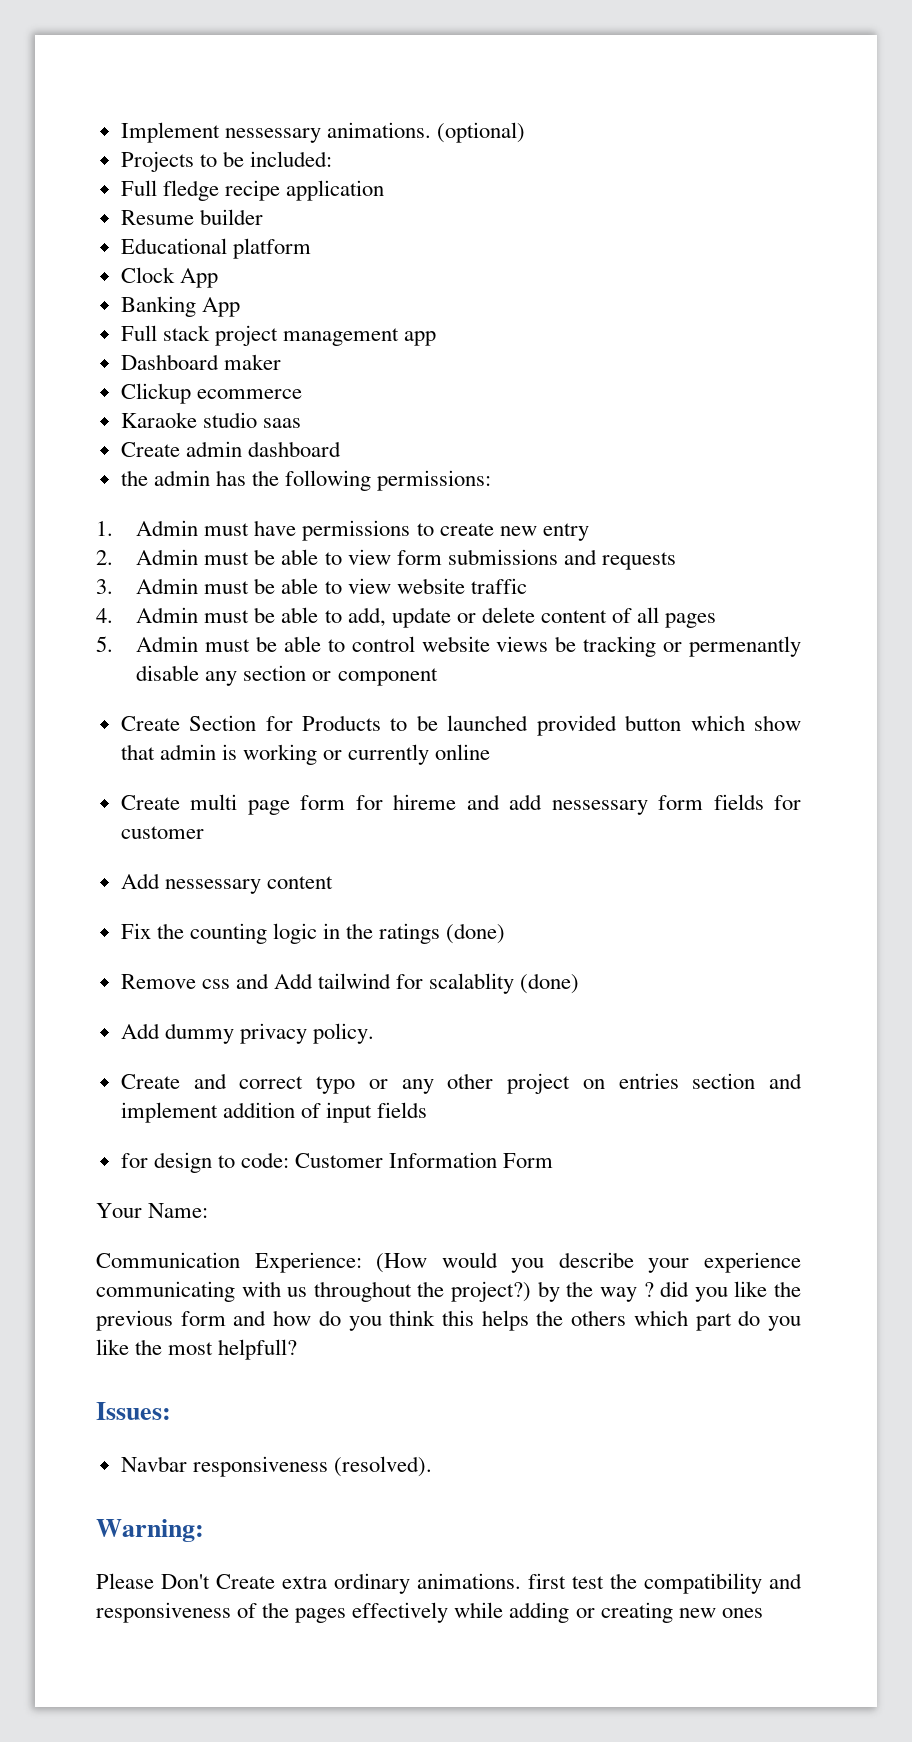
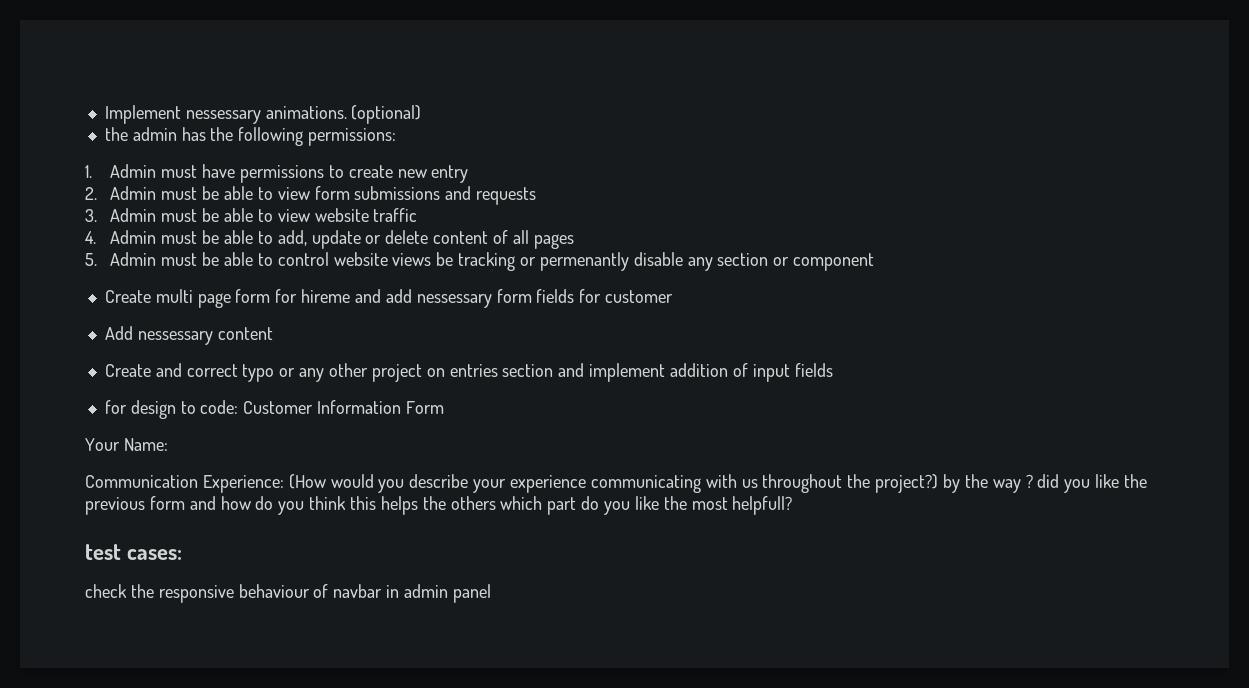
- Projects to be included:
- Full fledge recipe application
- Resume builder
- Educational platform
- Clock App
- Banking App
- Full stack project management app
- Dashboard maker
- Clickup ecommerce
- Karaoke studio saas
- Create admin dashboard
- Create Section for Products to be launched provided button which show that admin is working or currently online
- Fix the counting logic in the ratings (done)
- Remove css and Add tailwind for scalablity (done)
- Add dummy privacy policy.
- Issues:
- Navbar responsiveness (resolved).
- Warning:
- Please Don't Create extra ordinary animations. first test the compatibility and responsiveness of the pages effectively while adding or creating new ones
+ test cases:
+ check the responsive behaviour of navbar in admin panel

